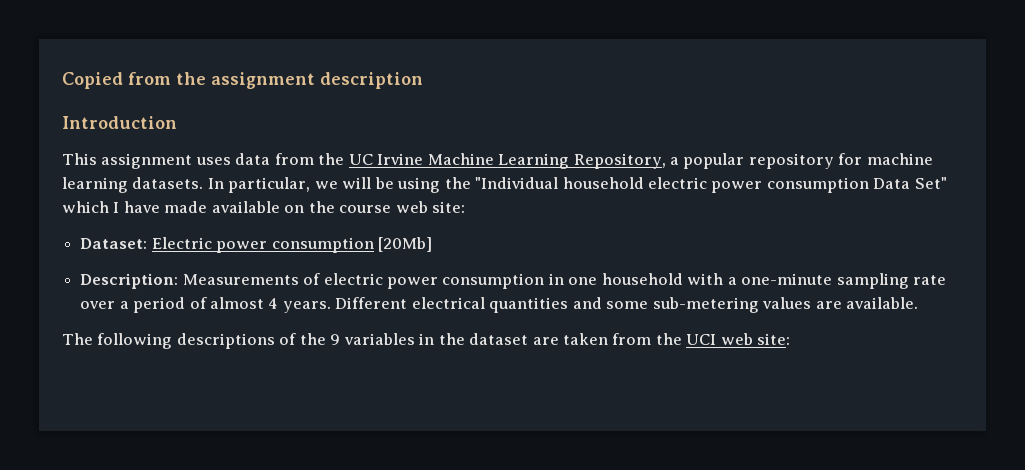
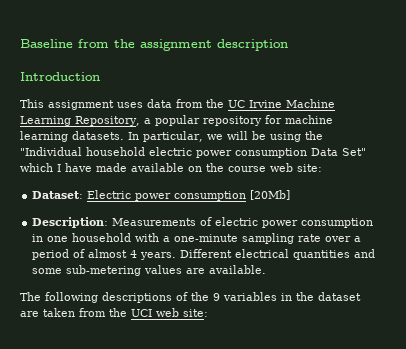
- Copied from the assignment description
+ Baseline from the assignment description

